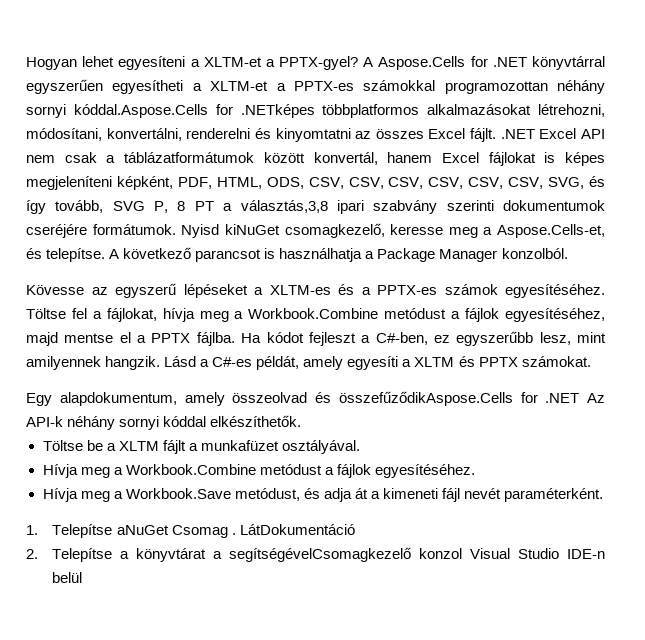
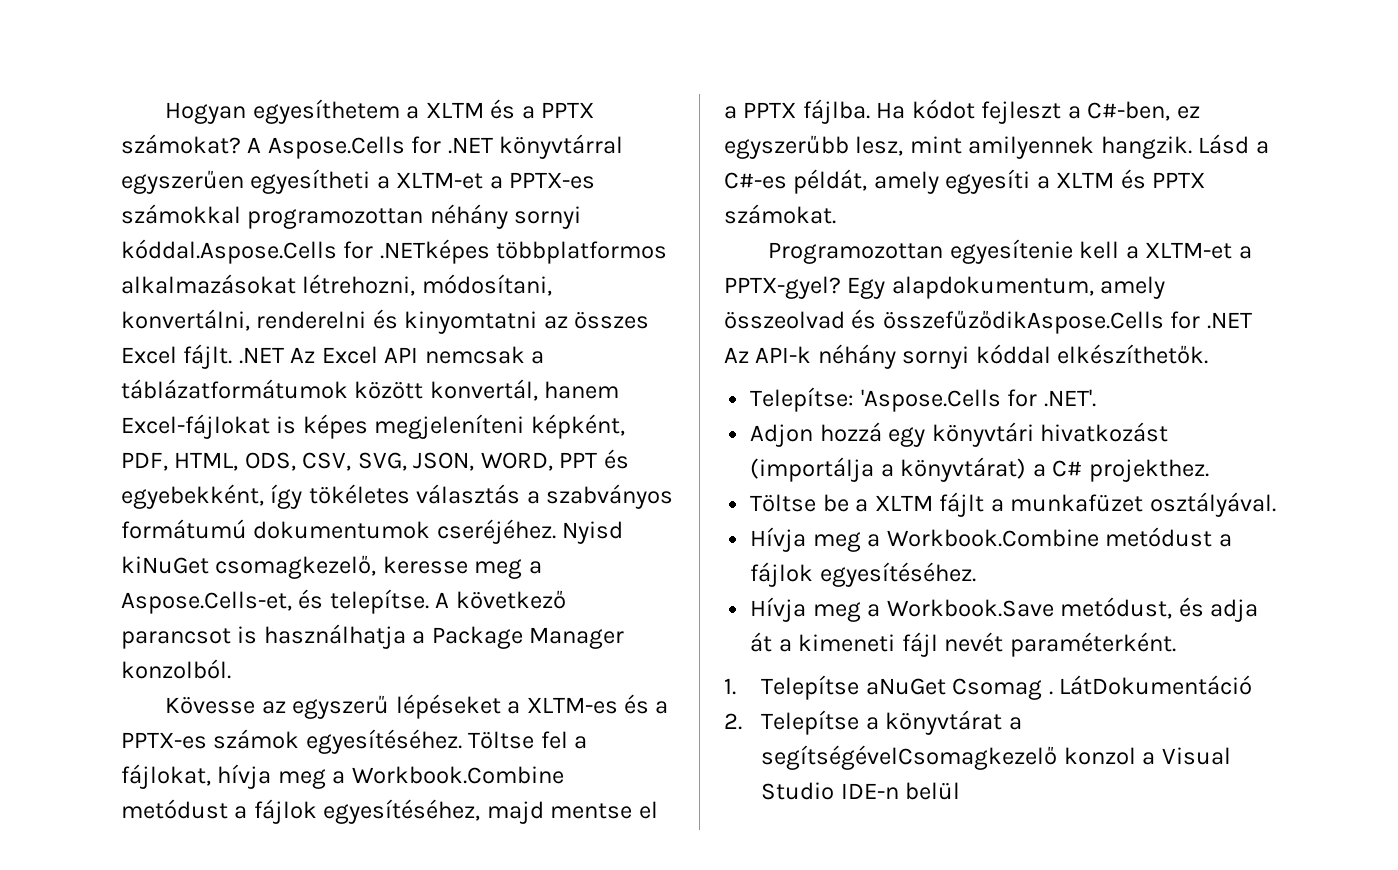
- Hogyan lehet egyesíteni a XLTM-et a PPTX-gyel?
+ Hogyan egyesíthetem a XLTM és a PPTX számokat?
- A Aspose.Cells for .NET könyvtárral egyszerűen egyesítheti a XLTM-et a PPTX-es számokkal programozottan néhány sornyi kóddal.Aspose.Cells for .NETképes többplatformos alkalmazásokat létrehozni, módosítani, konvertálni, renderelni és kinyomtatni az összes Excel fájlt. .NET Excel API nem csak a táblázatformátumok között konvertál, hanem Excel fájlokat is képes megjeleníteni képként, PDF, HTML, ODS, CSV, CSV, CSV, CSV, CSV, CSV, SVG, és így tovább, SVG P, 8 PT a választás,3,8 ipari szabvány szerinti dokumentumok cseréjére formátumok.
+ A Aspose.Cells for .NET könyvtárral egyszerűen egyesítheti a XLTM-et a PPTX-es számokkal programozottan néhány sornyi kóddal.Aspose.Cells for .NETképes többplatformos alkalmazásokat létrehozni, módosítani, konvertálni, renderelni és kinyomtatni az összes Excel fájlt. .NET Az Excel API nemcsak a táblázatformátumok között konvertál, hanem Excel-fájlokat is képes megjeleníteni képként, PDF, HTML, ODS, CSV, SVG, JSON, WORD, PPT és egyebekként, így tökéletes választás a szabványos formátumú dokumentumok cseréjéhez.
+ Programozottan egyesítenie kell a XLTM-et a PPTX-gyel?
+ Telepítse: 'Aspose.Cells for .NET'.
+ Adjon hozzá egy könyvtári hivatkozást (importálja a könyvtárat) a C# projekthez.
- 2. Telepítse a könyvtárat a segítségévelCsomagkezelő konzol Visual Studio IDE-n belül
+ 2. Telepítse a könyvtárat a segítségévelCsomagkezelő konzol a Visual Studio IDE-n belül

